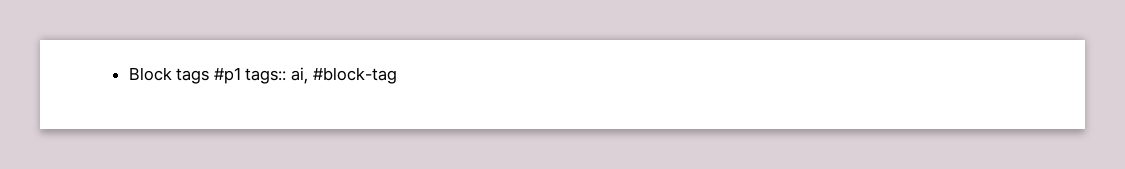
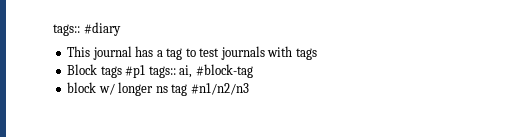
+ tags:: #diary
+ This journal has a tag to test journals with tags
+ block w/ longer ns tag #n1/n2/n3

